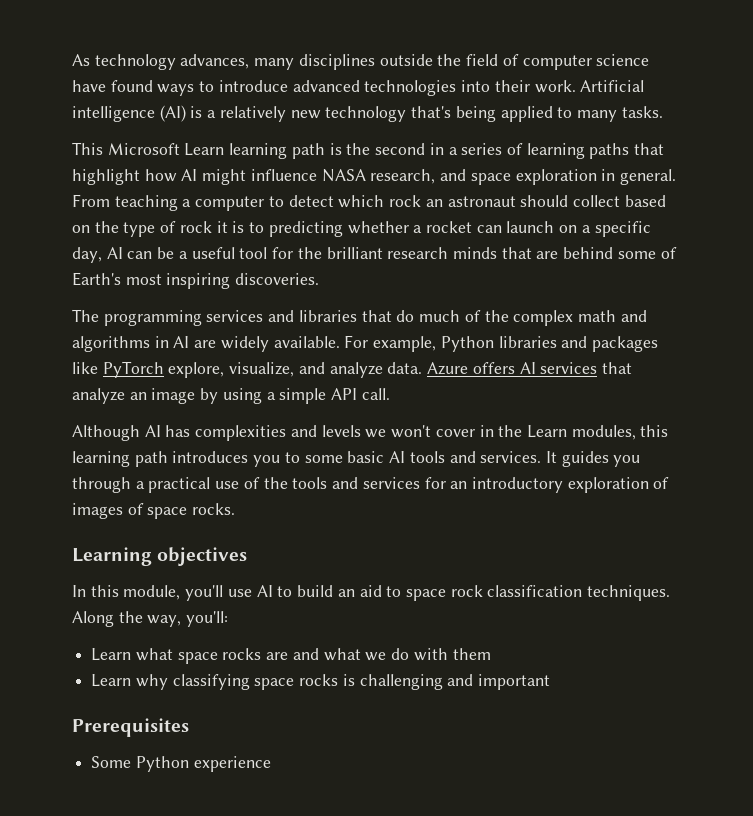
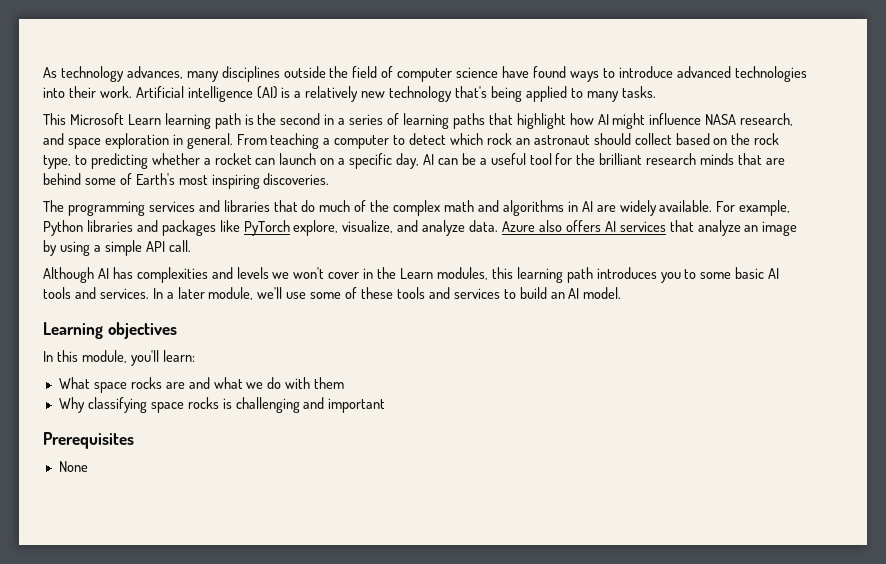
- From teaching a computer to detect which rock an astronaut should collect based on the type of rock it is to predicting whether a rocket can launch on a specific day, AI can be a useful tool for the brilliant research minds that are behind some of Earth's most inspiring discoveries.
+ From teaching a computer to detect which rock an astronaut should collect based on the rock type, to predicting whether a rocket can launch on a specific day, AI can be a useful tool for the brilliant research minds that are behind some of Earth's most inspiring discoveries.
- Azure offers AI services that analyze an image by using a simple API call.
+ Azure also offers AI services that analyze an image by using a simple API call.
- It guides you through a practical use of the tools and services for an introductory exploration of images of space rocks.
+ In a later module, we'll use some of these tools and services to build an AI model.
- In this module, you'll use AI to build an aid to space rock classification techniques. Along the way, you'll:
- Learn what space rocks are and what we do with them
+ In this module, you'll learn:
+ What space rocks are and what we do with them
- Learn why classifying space rocks is challenging and important
+ Why classifying space rocks is challenging and important
- Some Python experience
+ None

